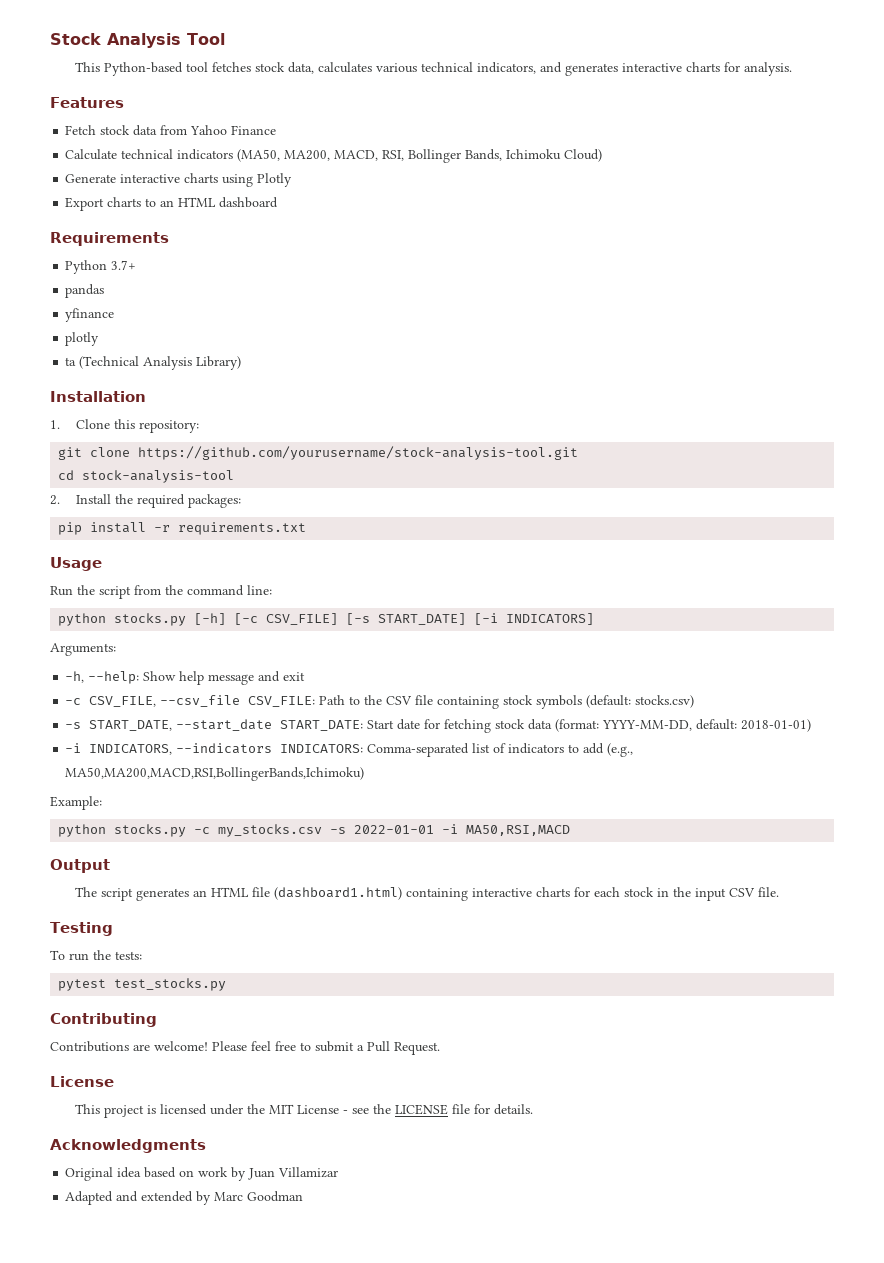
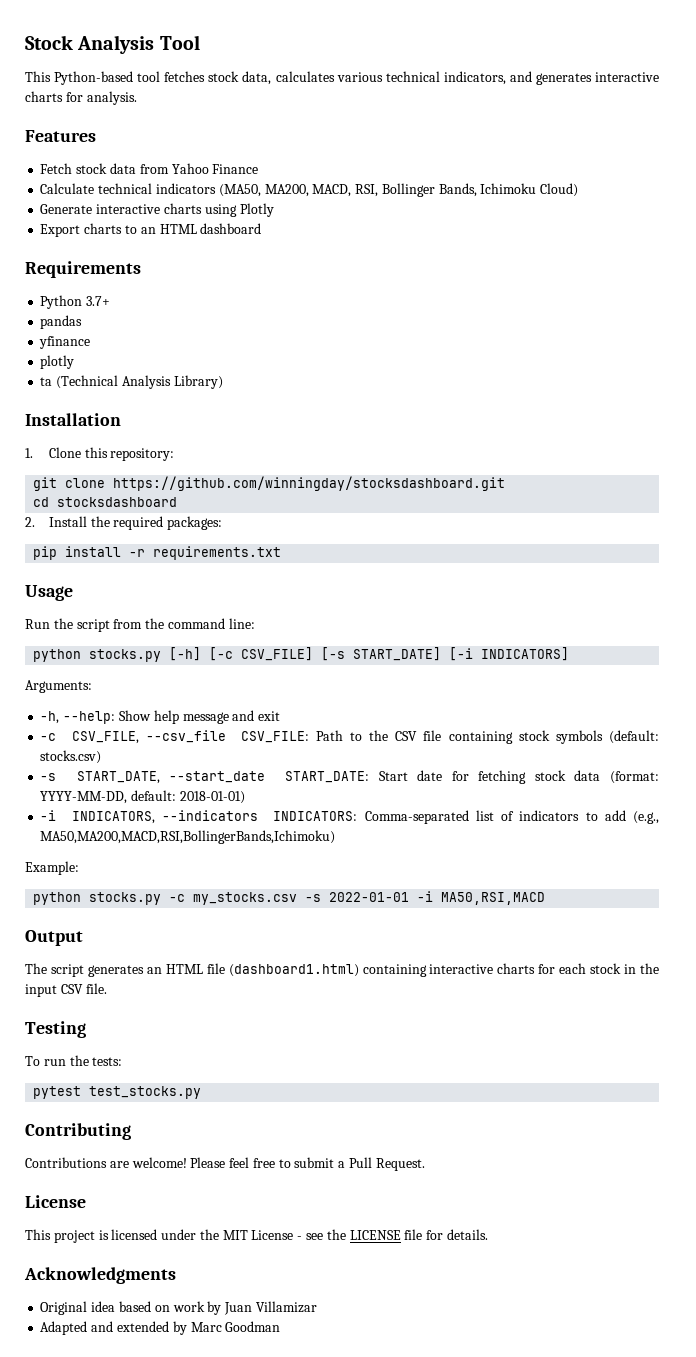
- git clone https://github.com/yourusername/stock-analysis-tool.git
+ git clone https://github.com/winningday/stocksdashboard.git
- cd stock-analysis-tool
+ cd stocksdashboard

